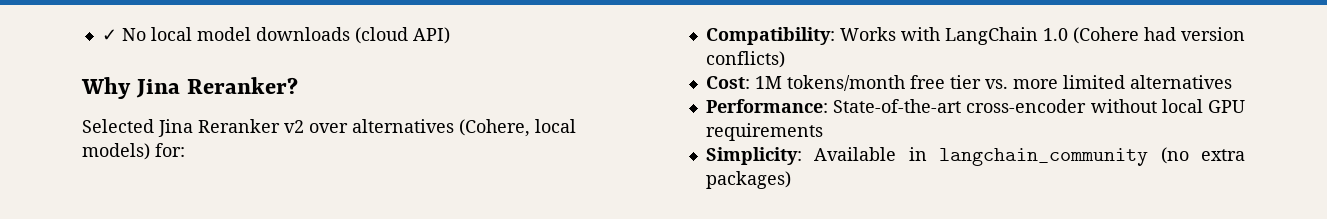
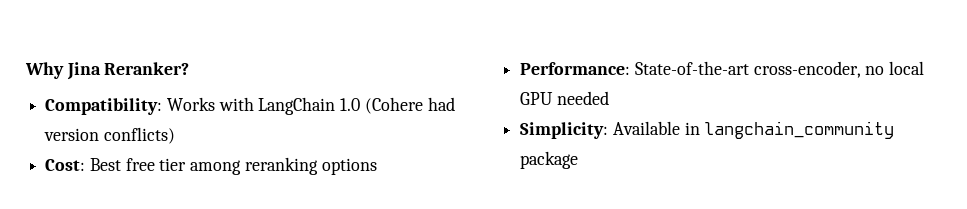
- ✓ No local model downloads (cloud API)
  Why Jina Reranker?
- Selected Jina Reranker v2 over alternatives (Cohere, local models) for:
- Cost: 1M tokens/month free tier vs. more limited alternatives
+ Cost: Best free tier among reranking options
- Performance: State-of-the-art cross-encoder without local GPU requirements
+ Performance: State-of-the-art cross-encoder, no local GPU needed
- Simplicity: Available in langchain_community (no extra packages)
+ Simplicity: Available in langchain_community package

